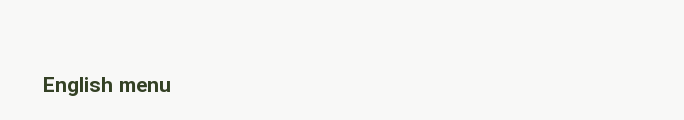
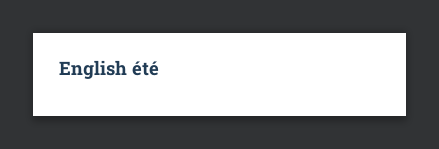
- English menu
+ English été

